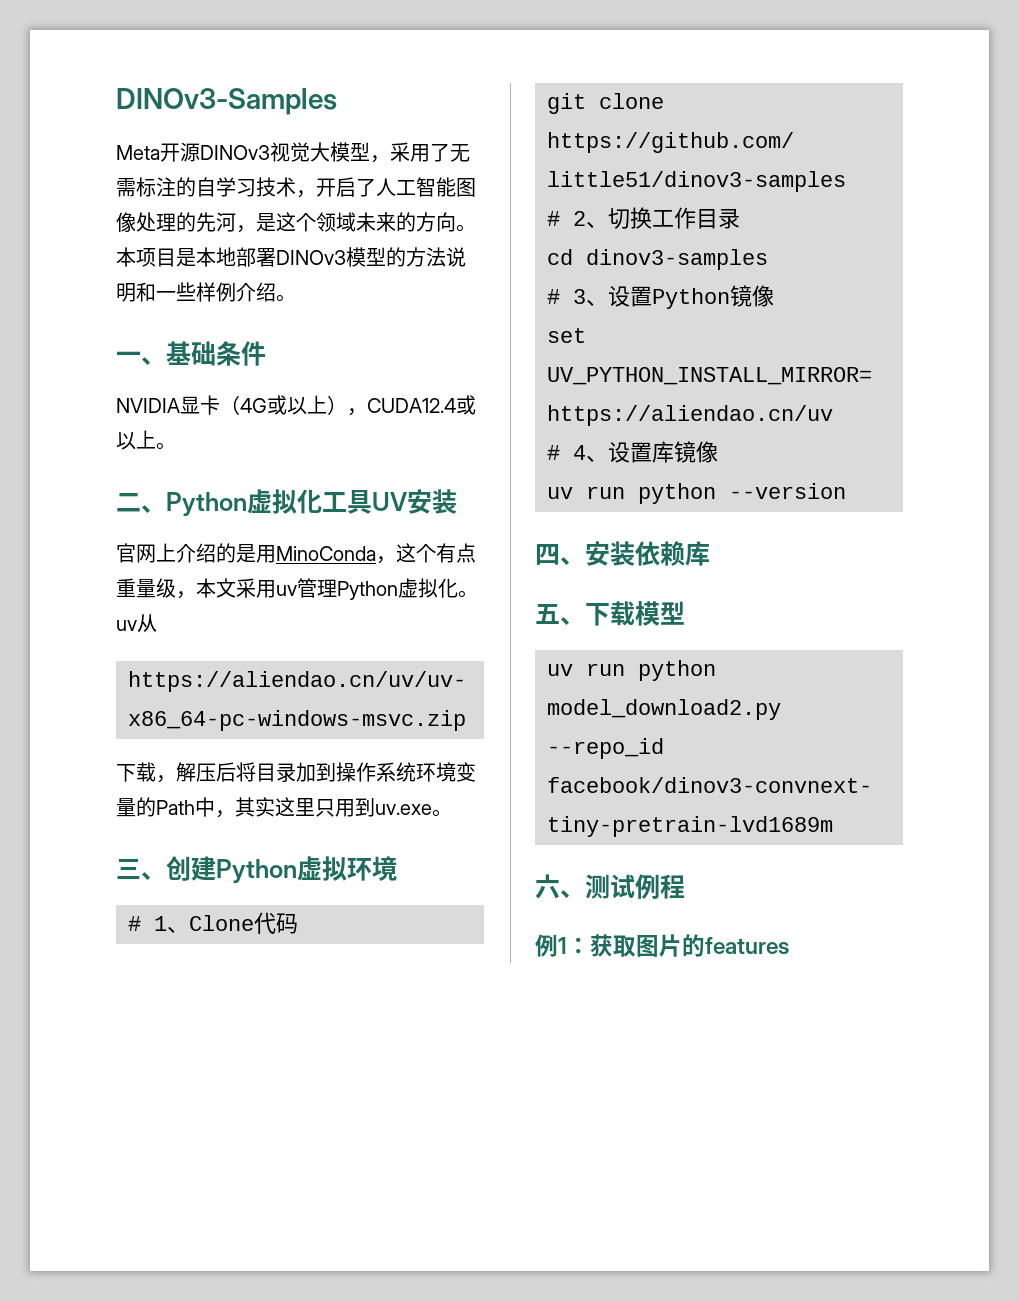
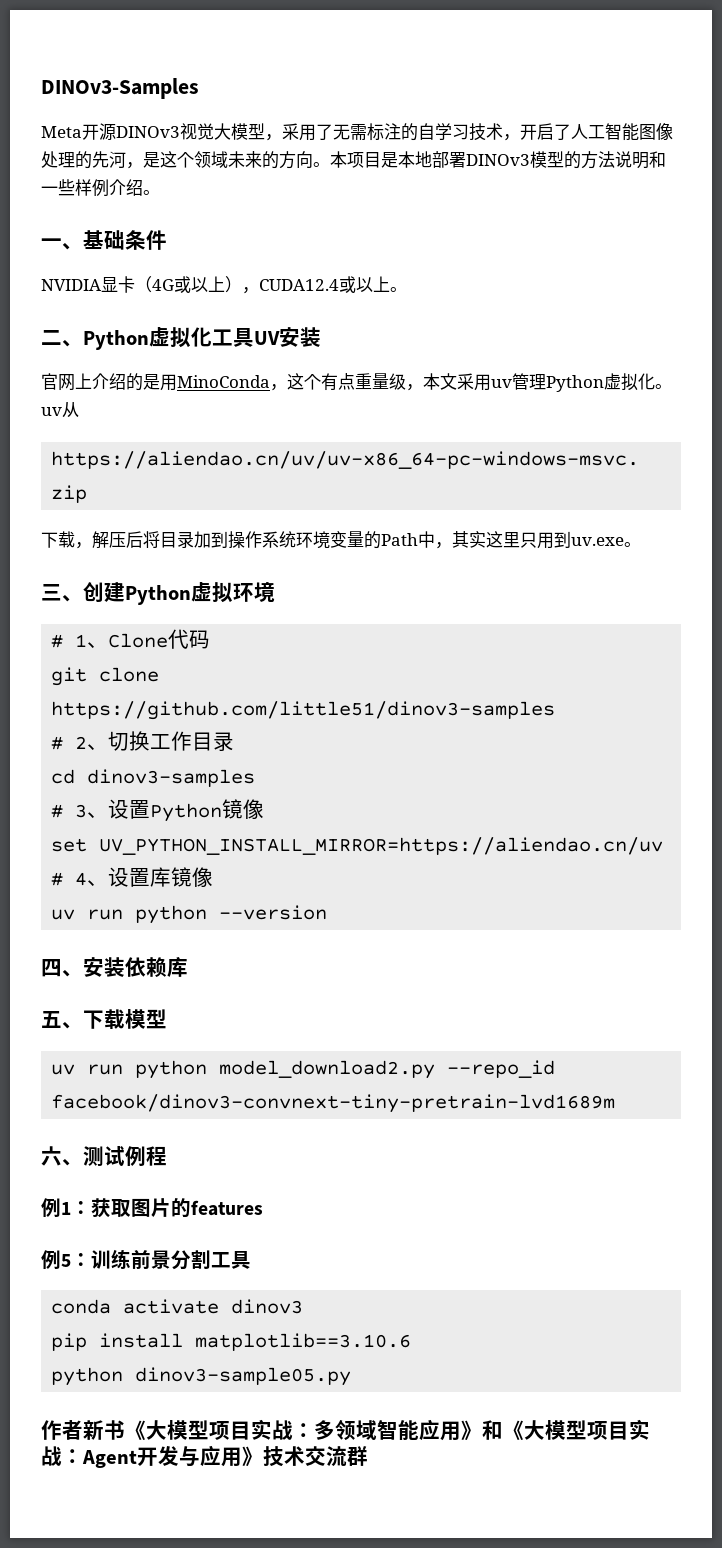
+ 例5：训练前景分割工具
+ conda activate dinov3
+ pip install matplotlib==3.10.6
+ python dinov3-sample05.py
+ 作者新书《大模型项目实战：多领域智能应用》和《大模型项目实战：Agent开发与应用》技术交流群

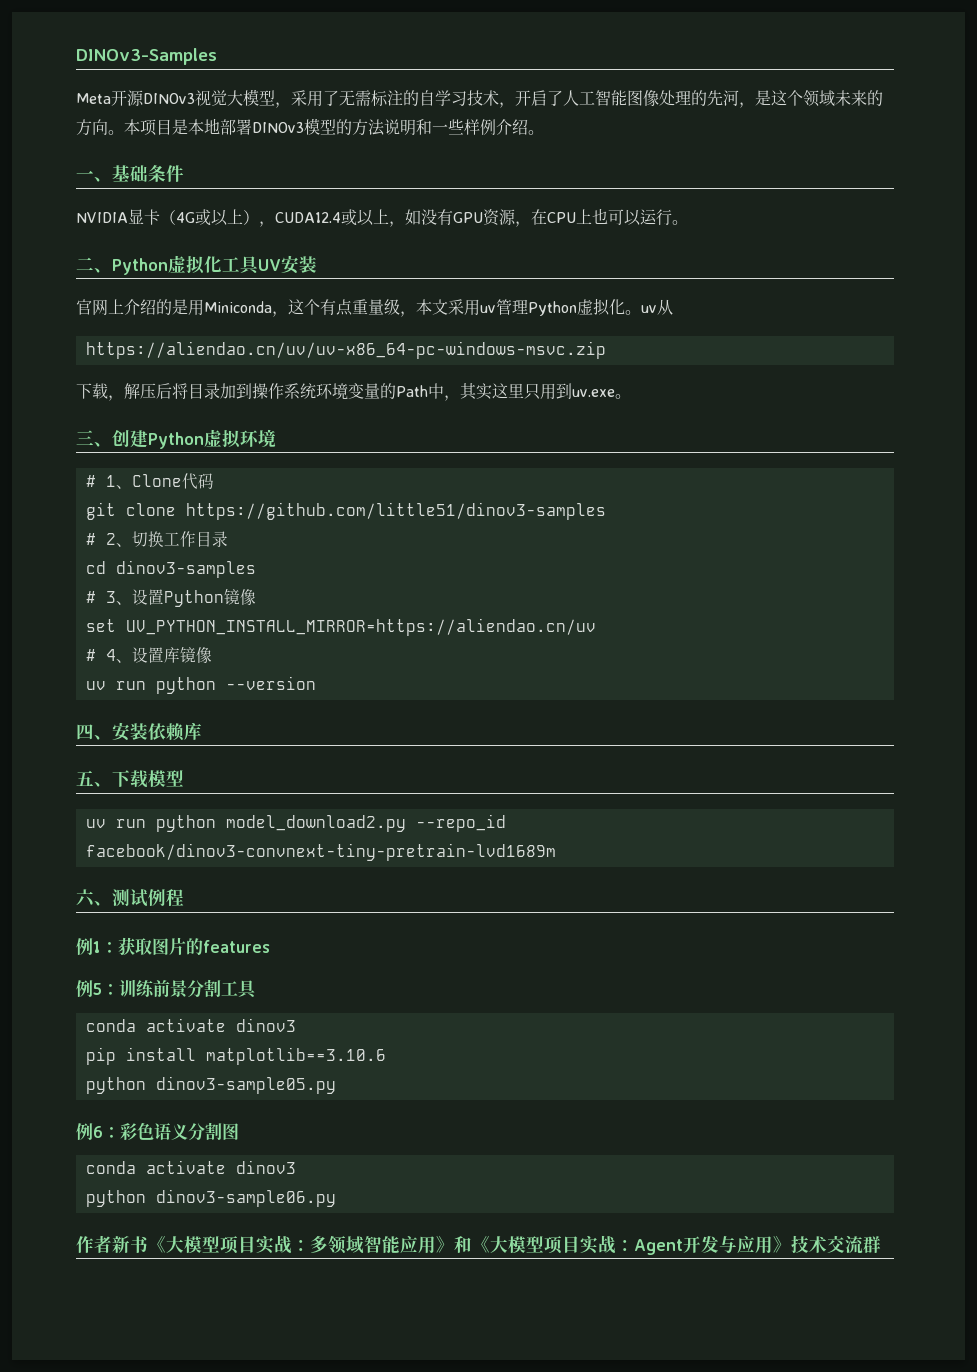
- NVIDIA显卡（4G或以上），CUDA12.4或以上。
+ NVIDIA显卡（4G或以上），CUDA12.4或以上，如没有GPU资源，在CPU上也可以运行。
- 官网上介绍的是用MinoConda，这个有点重量级，本文采用uv管理Python虚拟化。uv从
+ 官网上介绍的是用Miniconda，这个有点重量级，本文采用uv管理Python虚拟化。uv从
+ 例6：彩色语义分割图
+ conda activate dinov3
+ python dinov3-sample06.py

